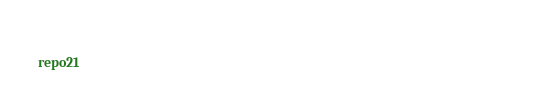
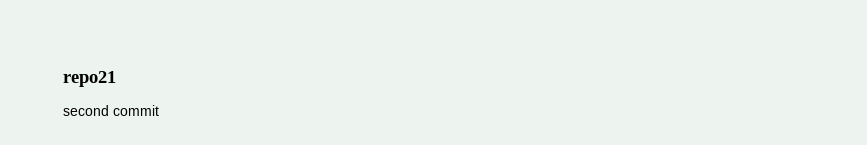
+ second commit

